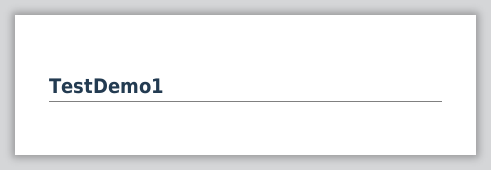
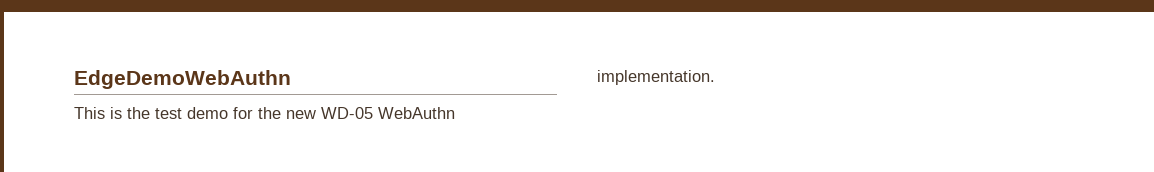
- TestDemo1
+ EdgeDemoWebAuthn
+ This is the test demo for the new WD-05 WebAuthn implementation.

